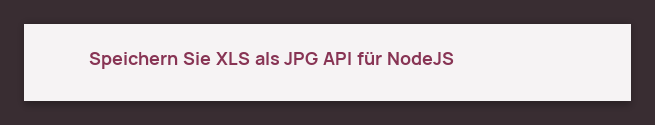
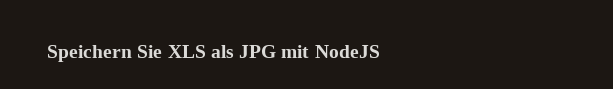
- Speichern Sie XLS als JPG API für NodeJS
+ Speichern Sie XLS als JPG mit NodeJS

